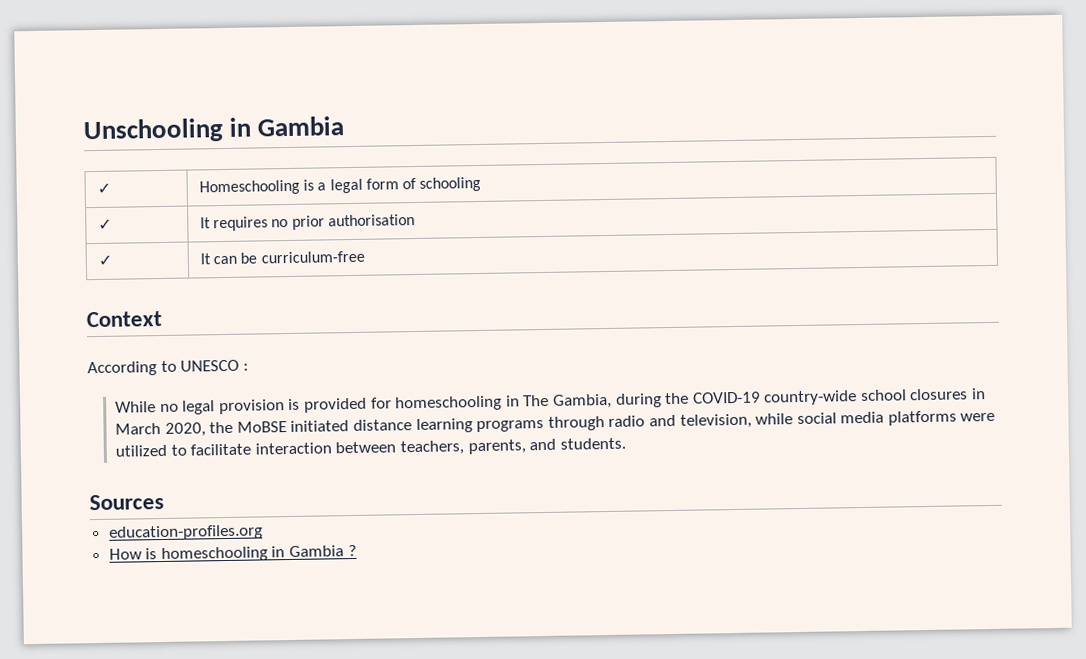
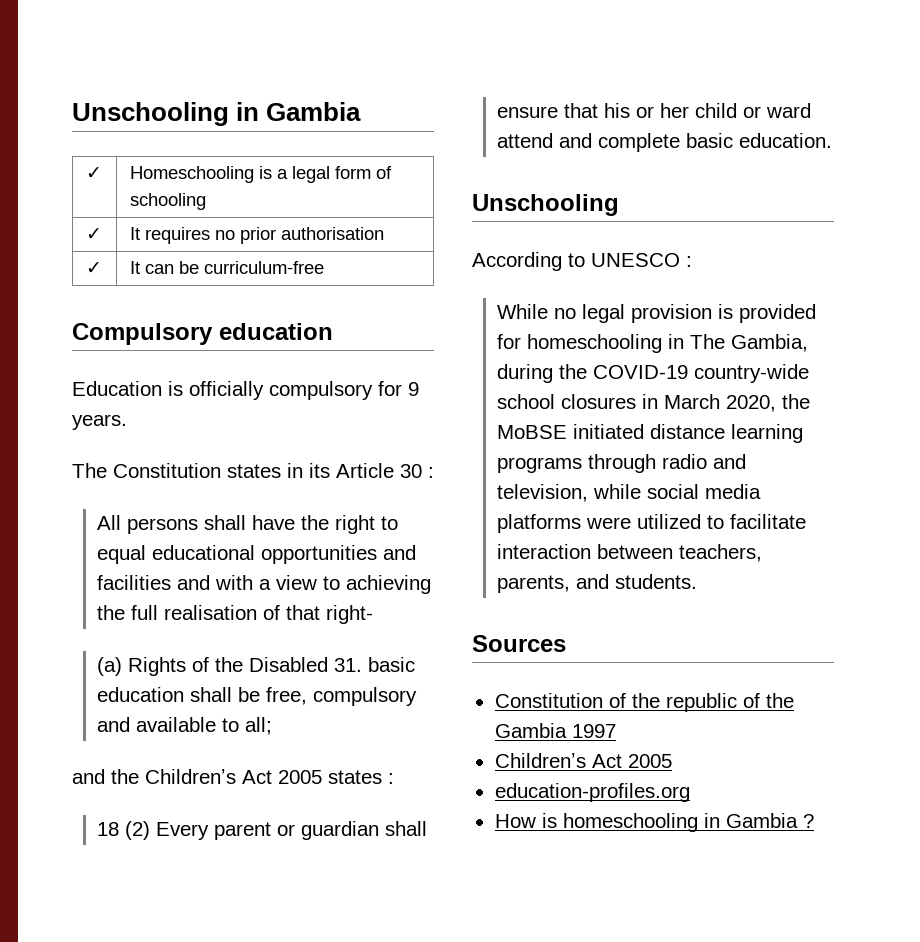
- Context
+ Compulsory education
+ Education is officially compulsory for 9 years.
+ The Constitution states in its Article 30 :
+ All persons shall have the right to equal educational opportunities and facilities and with a view to achieving the full realisation of that right-
+ (a) Rights of the Disabled 31. basic education shall be free, compulsory and available to all;
+ and the Childrenʼs Act 2005 states :
+ 18 (2) Every parent or guardian shall ensure that his or her child or ward attend and complete basic education.
+ Unschooling
+ Constitution of the republic of the Gambia 1997
+ Childrenʼs Act 2005

